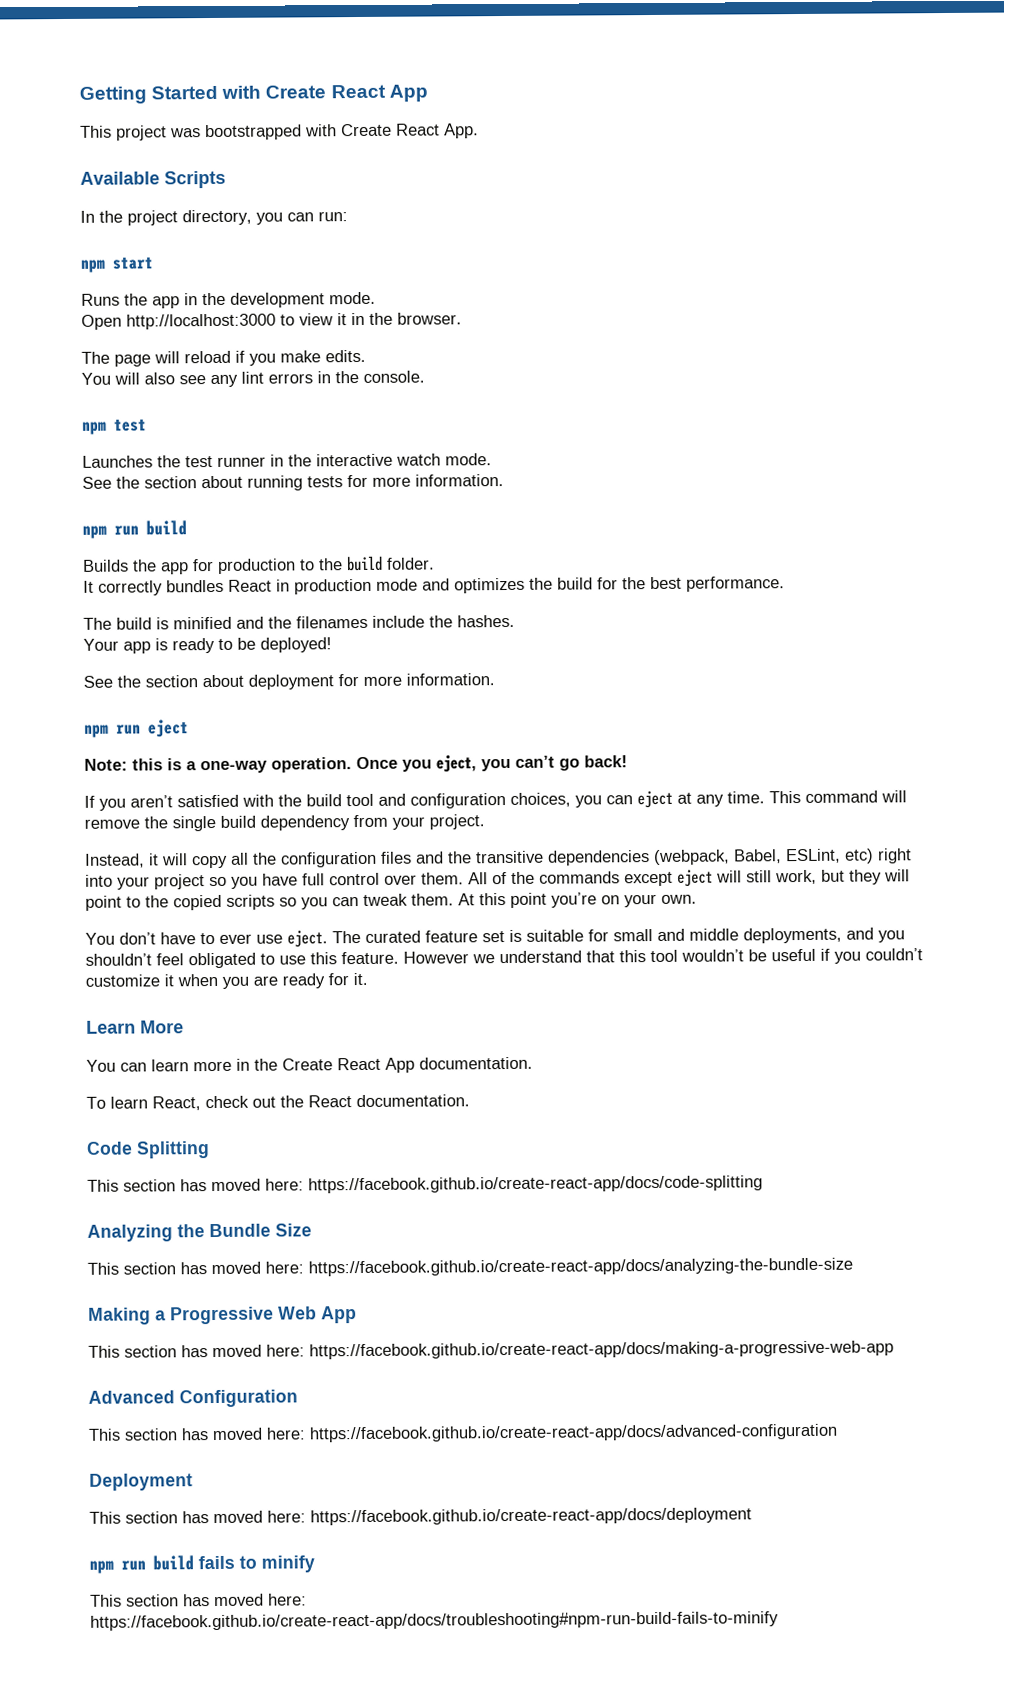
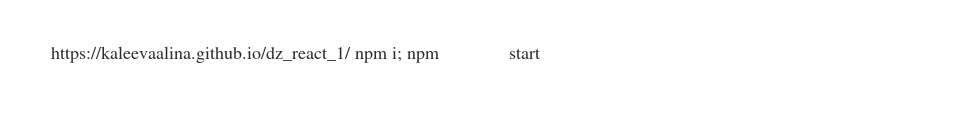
- Getting Started with Create React App
- This project was bootstrapped with Create React App.
- Available Scripts
- In the project directory, you can run:
- npm start
- Runs the app in the development mode.
- Open http://localhost:3000 to view it in the browser.
- The page will reload if you make edits.
- You will also see any lint errors in the console.
- npm test
- Launches the test runner in the interactive watch mode.
- See the section about running tests for more information.
- npm run build
- Builds the app for production to the build folder.
- It correctly bundles React in production mode and optimizes the build for the best performance.
- The build is minified and the filenames include the hashes.
- Your app is ready to be deployed!
- See the section about deployment for more information.
- npm run eject
- Note: this is a one-way operation. Once you eject, you can’t go back!
- If you aren’t satisfied with the build tool and configuration choices, you can eject at any time. This command will remove the single build dependency from your project.
- Instead, it will copy all the configuration files and the transitive dependencies (webpack, Babel, ESLint, etc) right into your project so you have full control over them. All of the commands except eject will still work, but they will point to the copied scripts so you can tweak them. At this point you’re on your own.
- You don’t have to ever use eject. The curated feature set is suitable for small and middle deployments, and you shouldn’t feel obligated to use this feature. However we understand that this tool wouldn’t be useful if you couldn’t customize it when you are ready for it.
- Learn More
- You can learn more in the Create React App documentation.
- To learn React, check out the React documentation.
- Code Splitting
- This section has moved here: https://facebook.github.io/create-react-app/docs/code-splitting
- Analyzing the Bundle Size
- This section has moved here: https://facebook.github.io/create-react-app/docs/analyzing-the-bundle-size
- Making a Progressive Web App
- This section has moved here: https://facebook.github.io/create-react-app/docs/making-a-progressive-web-app
- Advanced Configuration
- This section has moved here: https://facebook.github.io/create-react-app/docs/advanced-configuration
- Deployment
- This section has moved here: https://facebook.github.io/create-react-app/docs/deployment
- npm run build fails to minify
- This section has moved here: https://facebook.github.io/create-react-app/docs/troubleshooting#npm-run-build-fails-to-minify
+ https://kaleevaalina.github.io/dz_react_1/ npm i; npm start

